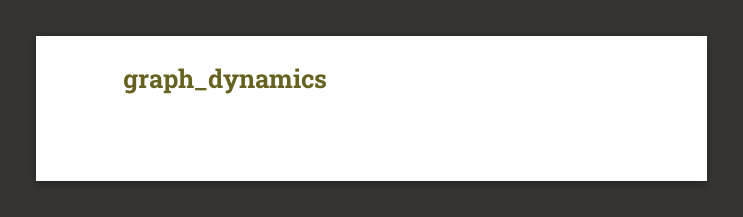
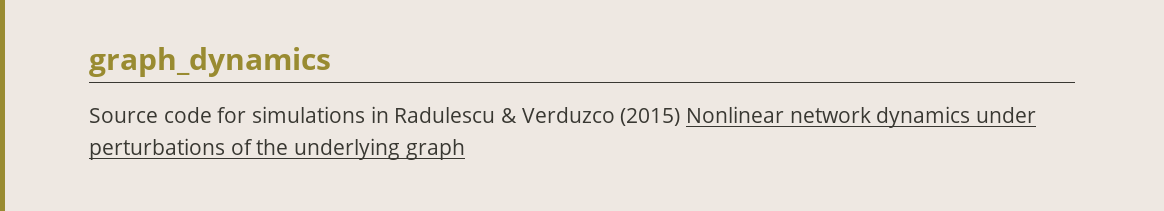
+ Source code for simulations in Radulescu & Verduzco (2015) Nonlinear network dynamics under perturbations of the underlying graph

